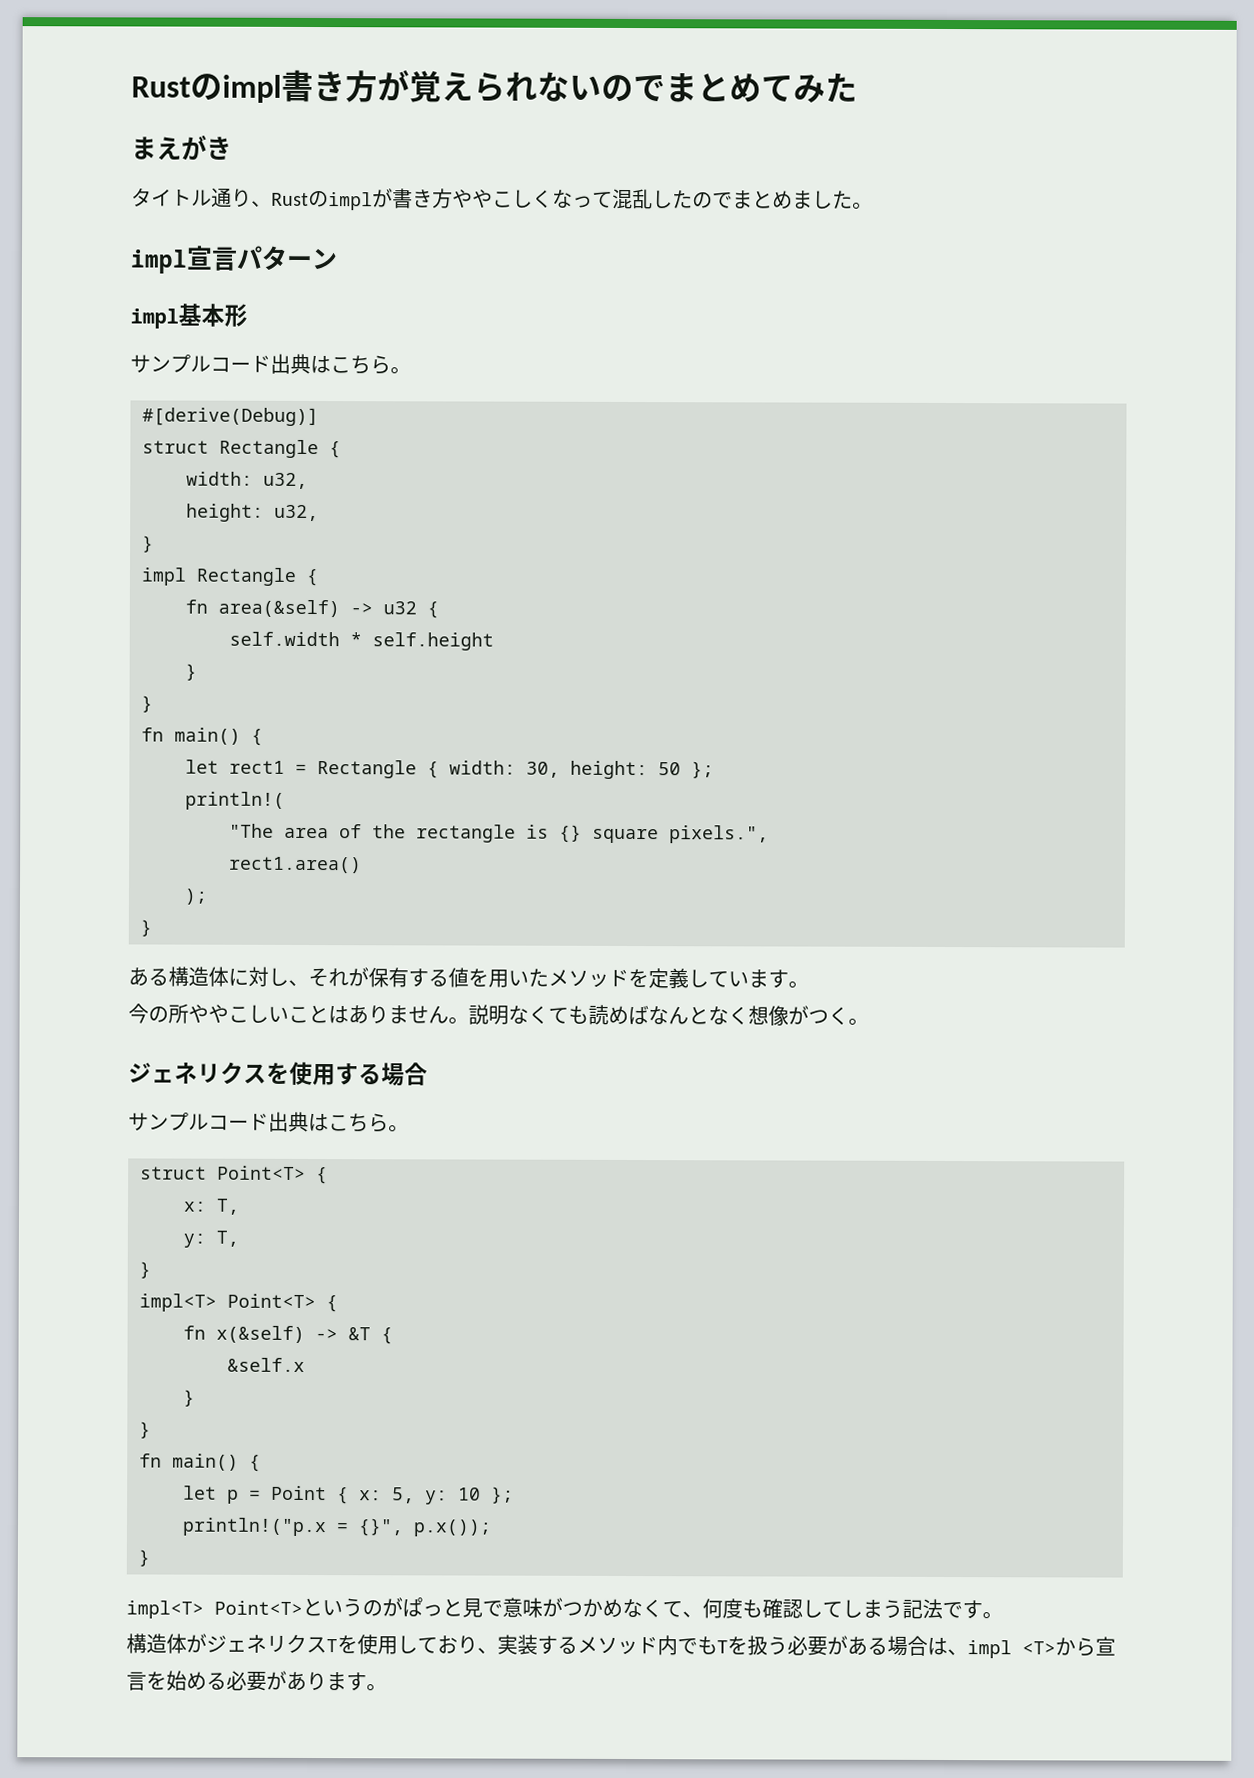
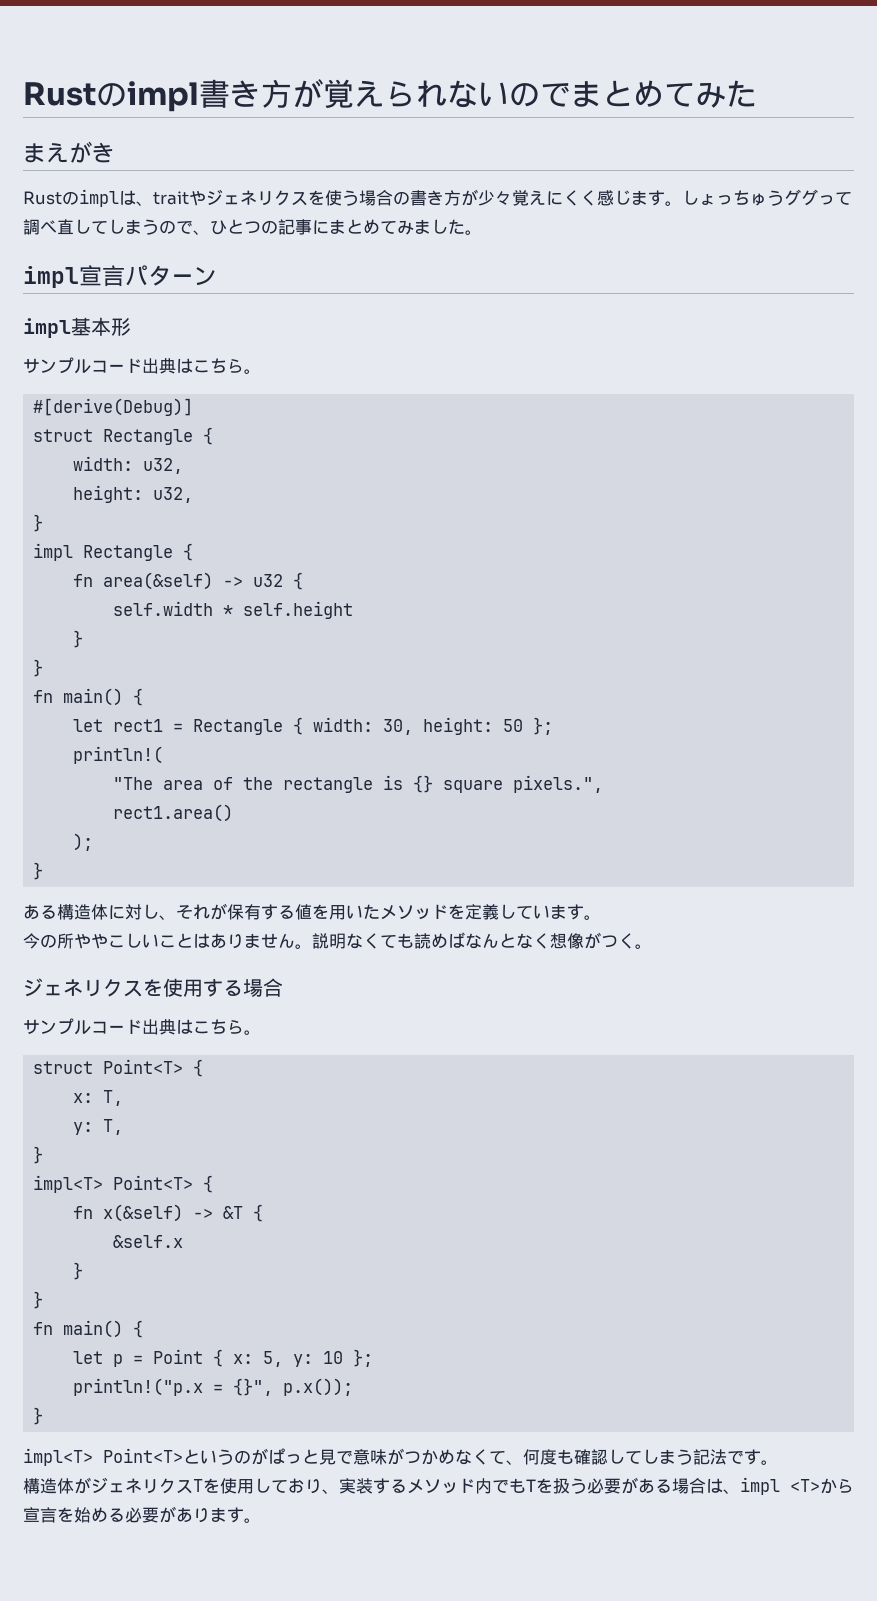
- タイトル通り、Rustのimplが書き方ややこしくなって混乱したのでまとめました。
+ Rustのimplは、traitやジェネリクスを使う場合の書き方が少々覚えにくく感じます。しょっちゅうググって調べ直してしまうので、ひとつの記事にまとめてみました。

